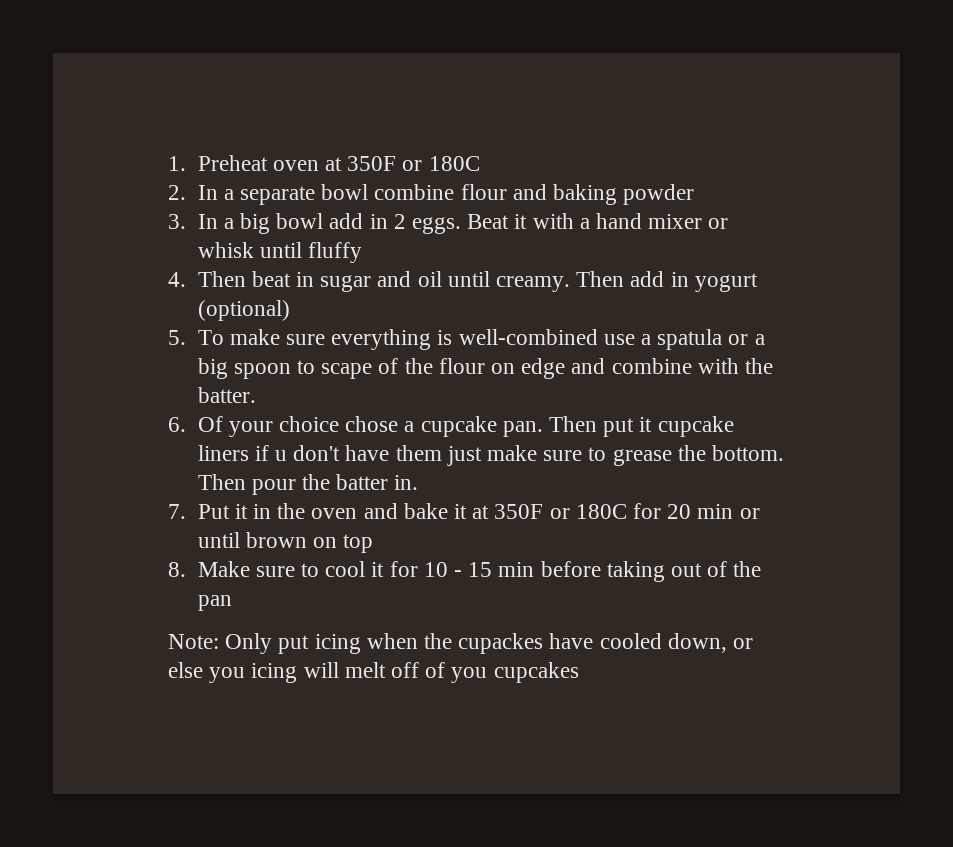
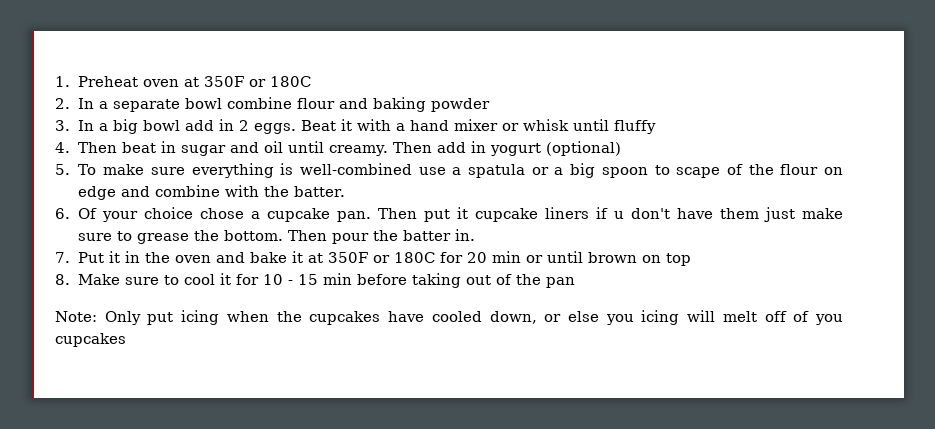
- Note: Only put icing when the cupackes have cooled down, or else you icing will melt off of you cupcakes
+ Note: Only put icing when the cupcakes have cooled down, or else you icing will melt off of you cupcakes

